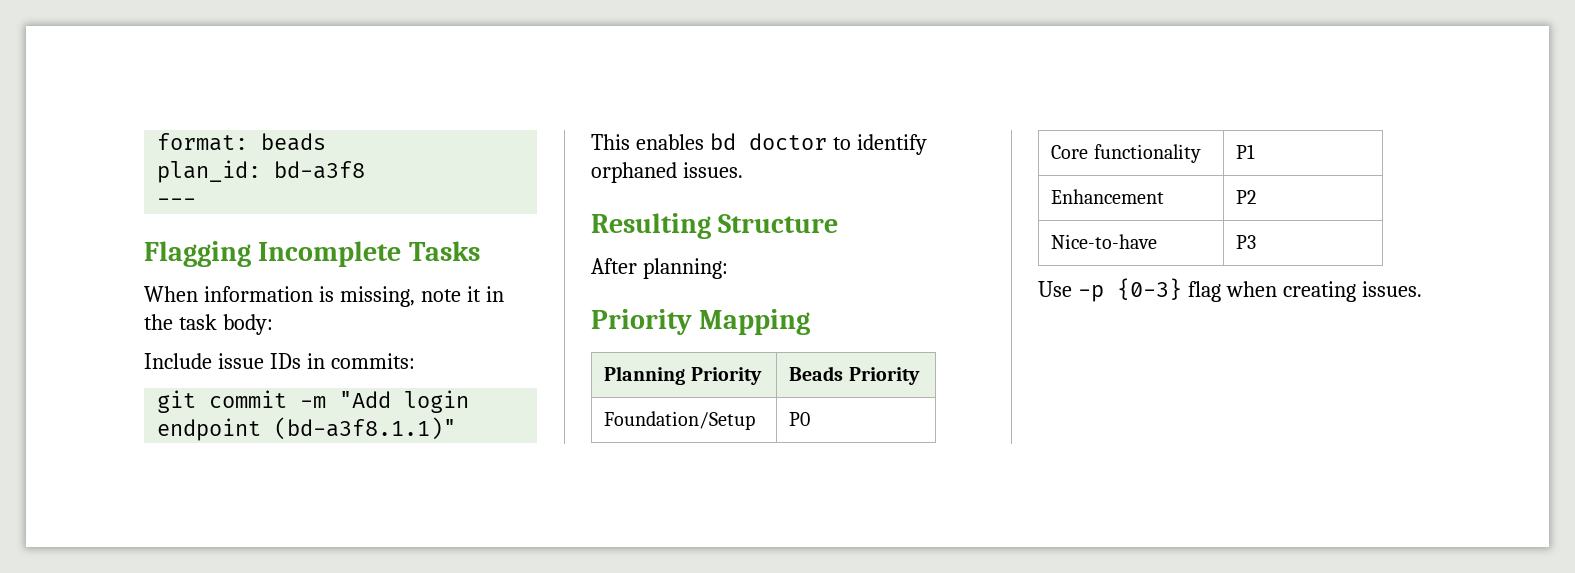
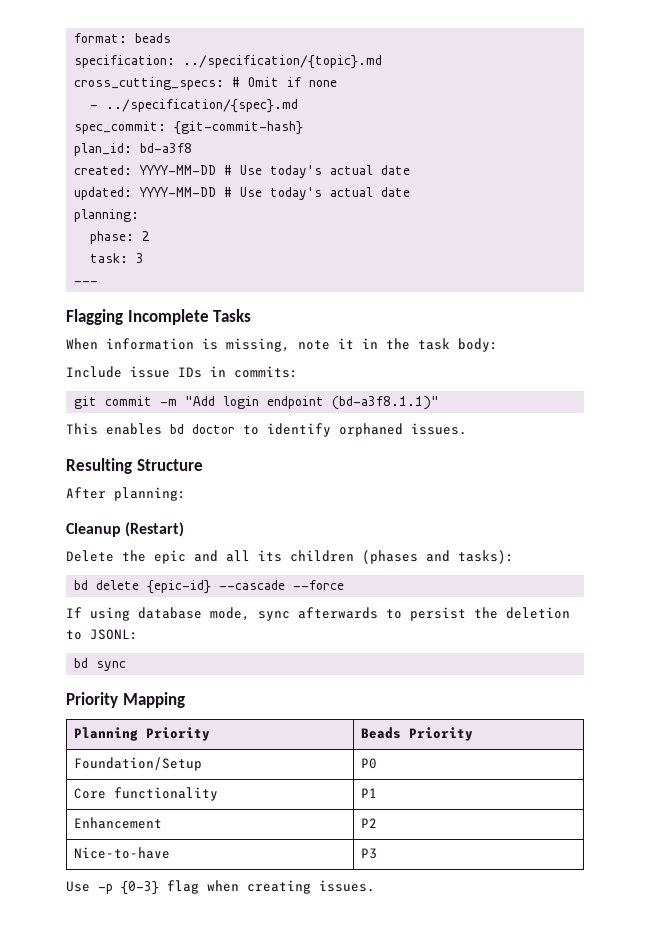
+ specification: ../specification/{topic}.md
+ cross_cutting_specs: # Omit if none
+ - ../specification/{spec}.md
+ spec_commit: {git-commit-hash}
  plan_id: bd-a3f8
+ created: YYYY-MM-DD # Use today's actual date
+ updated: YYYY-MM-DD # Use today's actual date
+ planning:
+ phase: 2
+ task: 3
+ Cleanup (Restart)
+ Delete the epic and all its children (phases and tasks):
+ bd delete {epic-id} --cascade --force
+ If using database mode, sync afterwards to persist the deletion to JSONL:
+ bd sync

